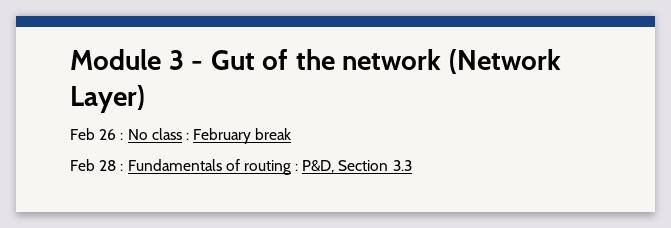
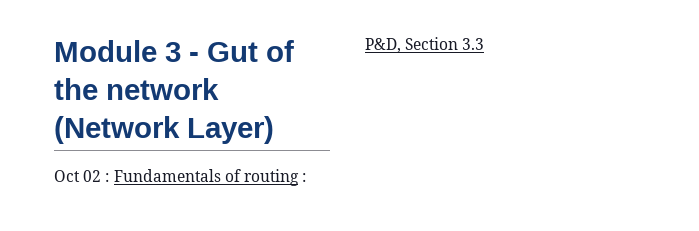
- Feb 26 : No class : February break
- Feb 28 : Fundamentals of routing : P&D, Section 3.3
+ Oct 02 : Fundamentals of routing : P&D, Section 3.3

